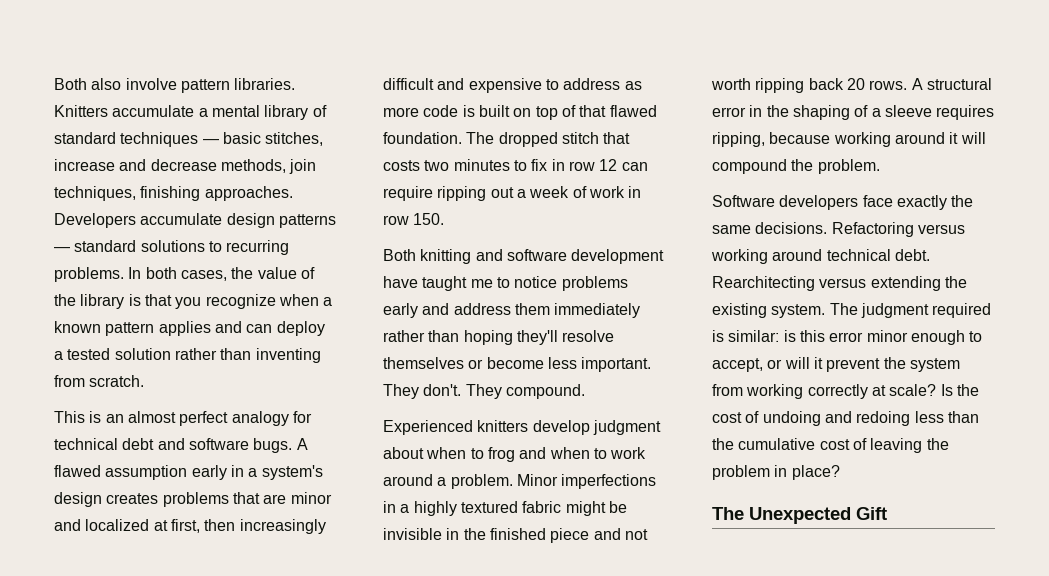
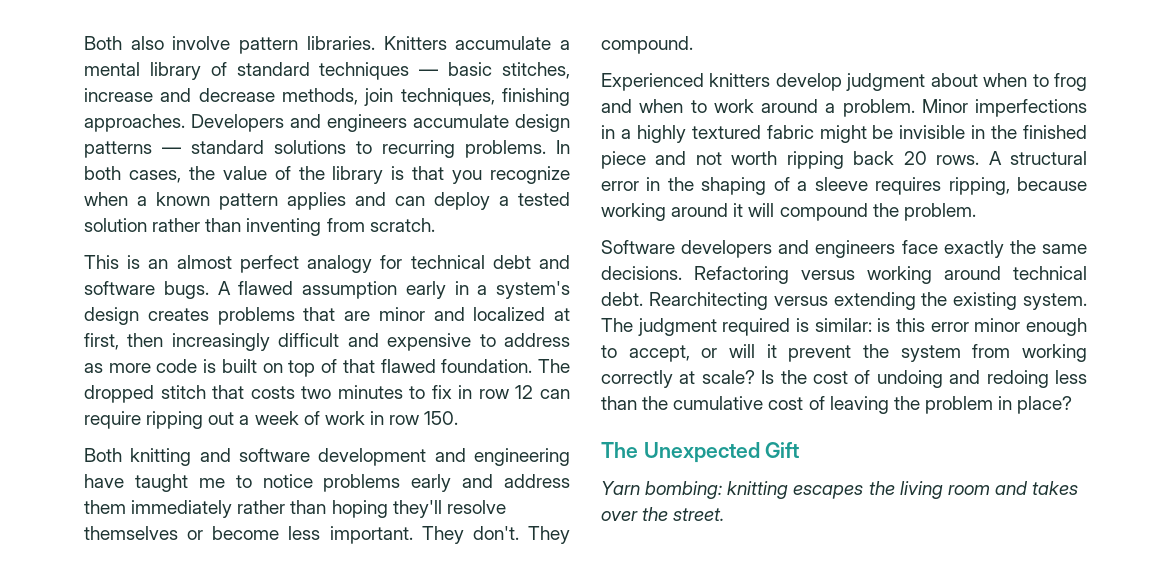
- Developers accumulate design patterns — standard solutions to recurring problems.
+ Developers and engineers accumulate design patterns — standard solutions to recurring problems.
- Both knitting and software development have taught me to notice problems early and address them immediately rather than hoping they'll resolve themselves or become less important.
+ Both knitting and software development and engineering have taught me to notice problems early and address them immediately rather than hoping they'll resolve themselves or become less important.
- Software developers face exactly the same decisions.
+ Software developers and engineers face exactly the same decisions.
+ Yarn bombing: knitting escapes the living room and takes over the street.

